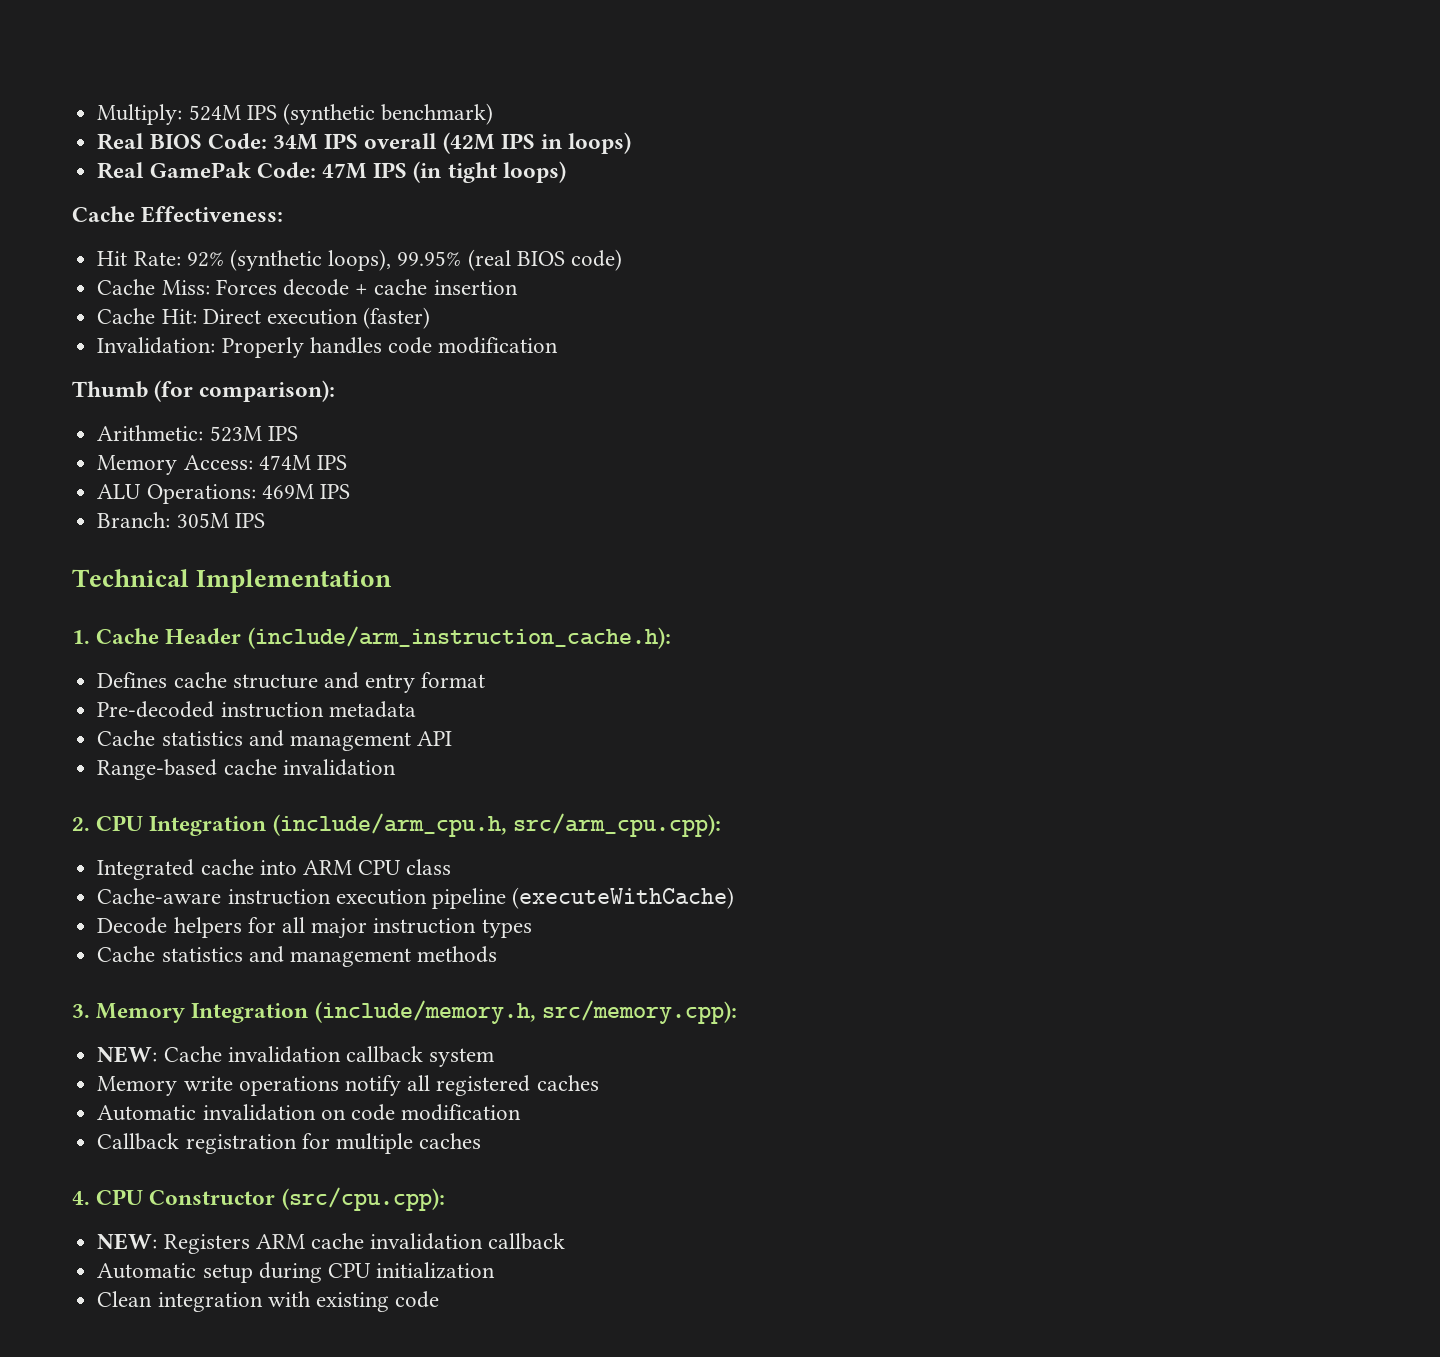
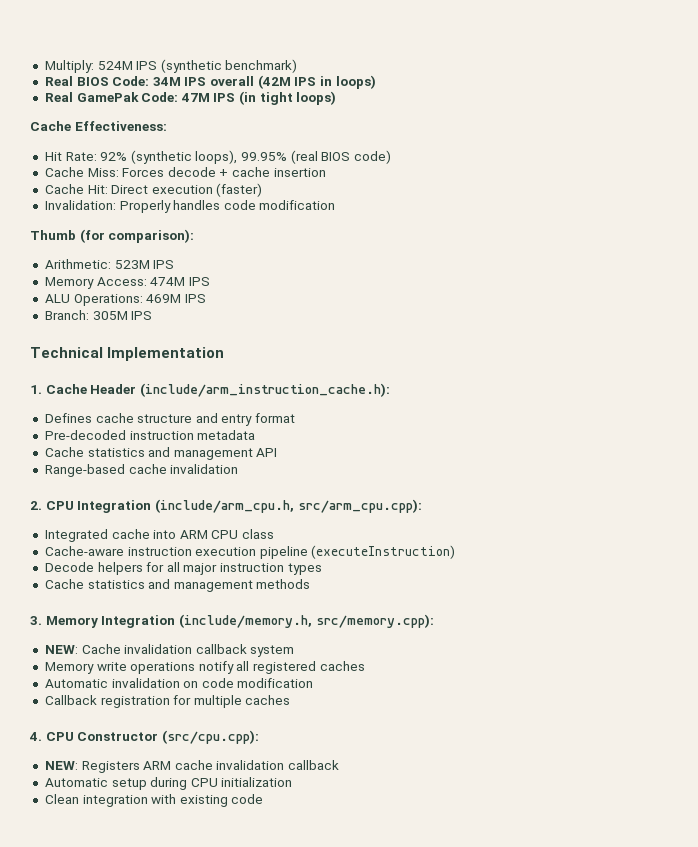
- Cache-aware instruction execution pipeline (executeWithCache)
+ Cache-aware instruction execution pipeline (executeInstruction)

